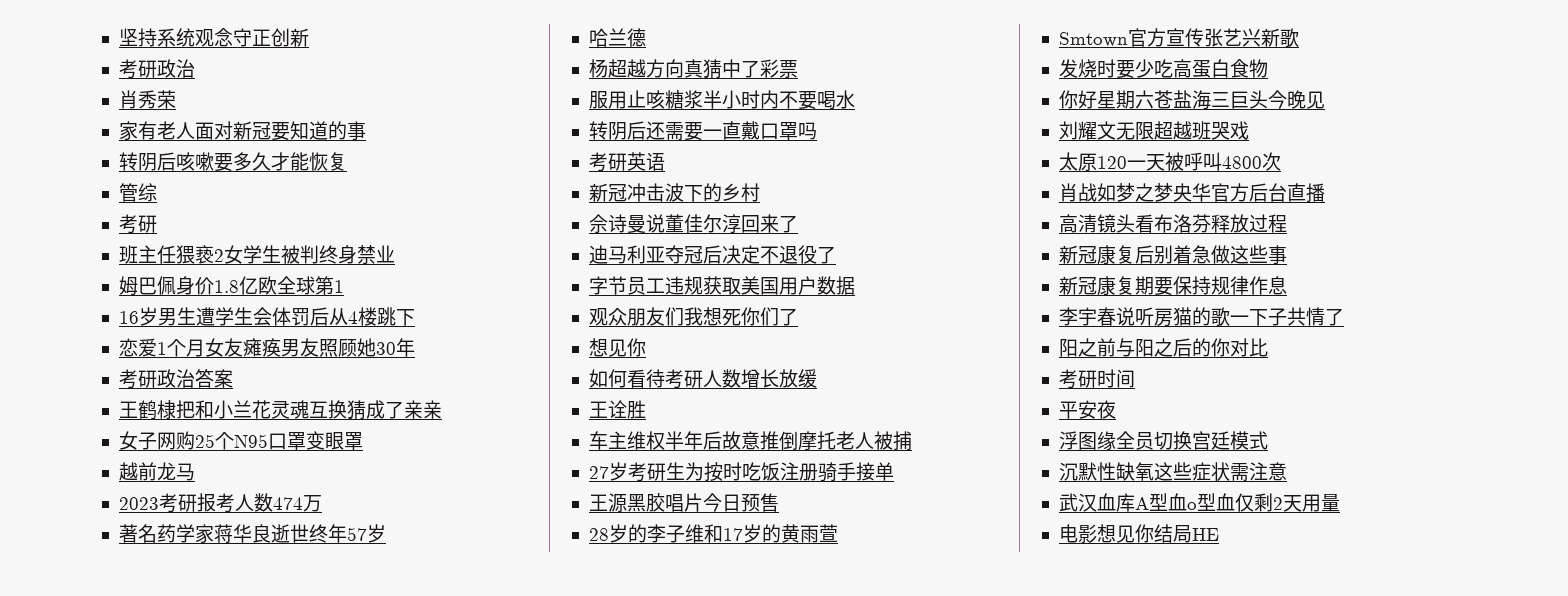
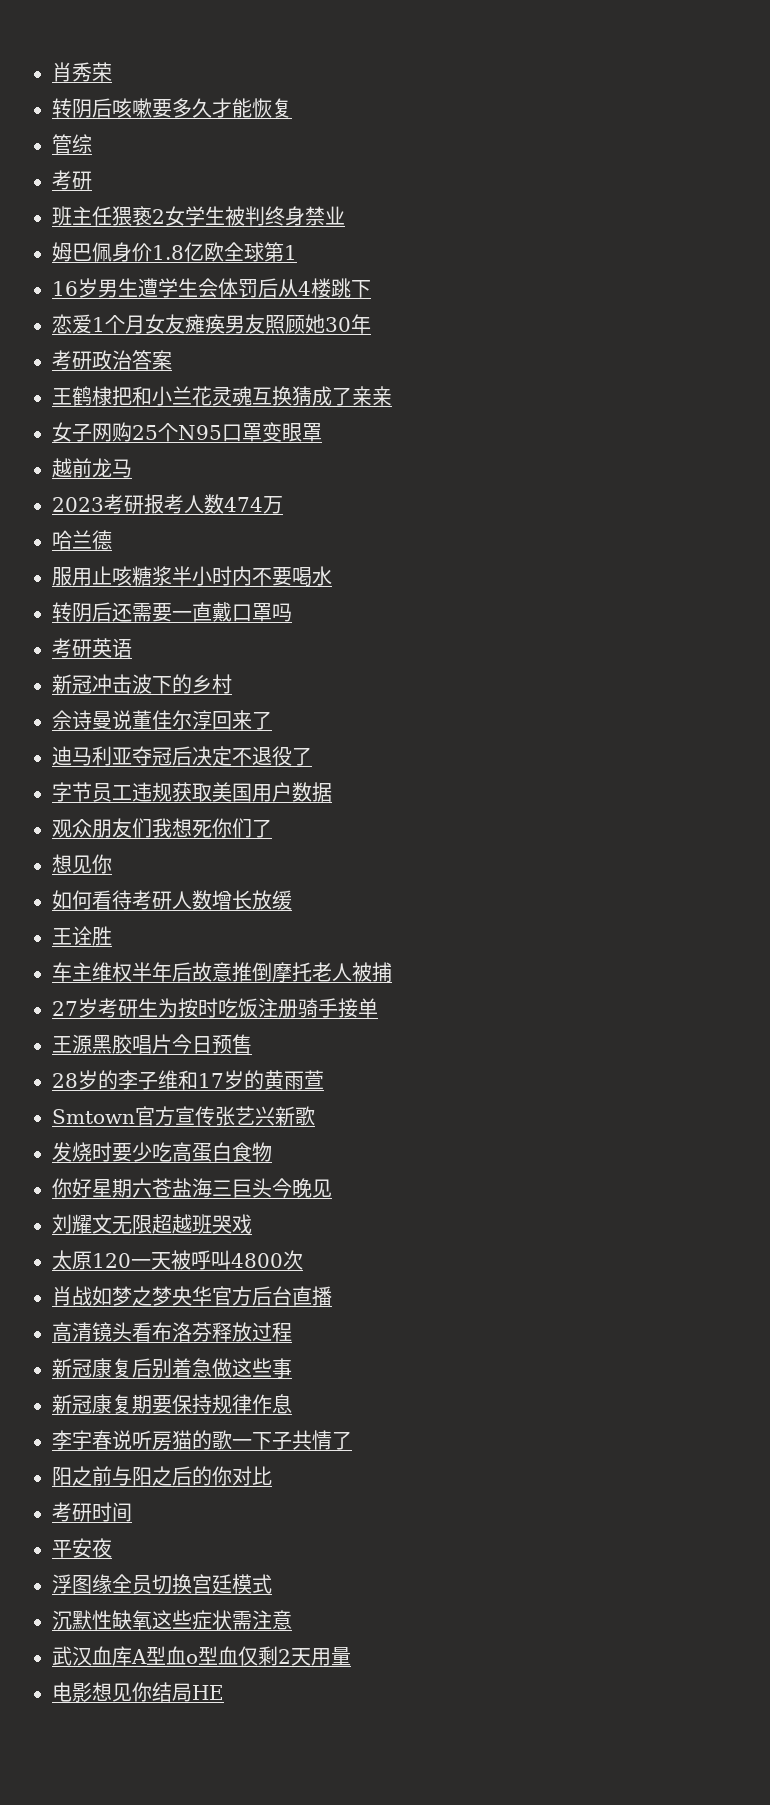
- 坚持系统观念守正创新
- 考研政治
  肖秀荣
- 家有老人面对新冠要知道的事
- 著名药学家蒋华良逝世终年57岁
  哈兰德
- 杨超越方向真猜中了彩票

